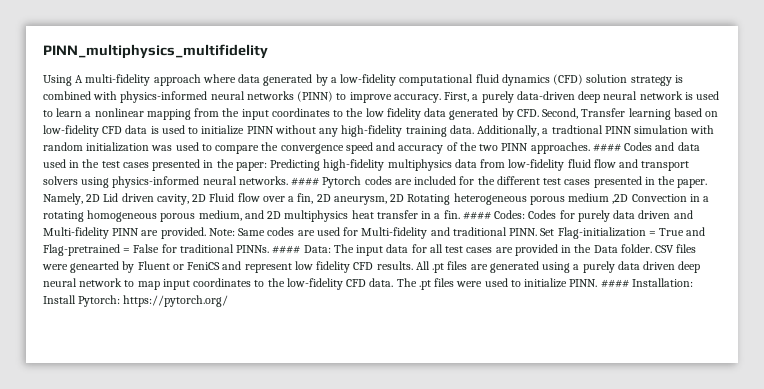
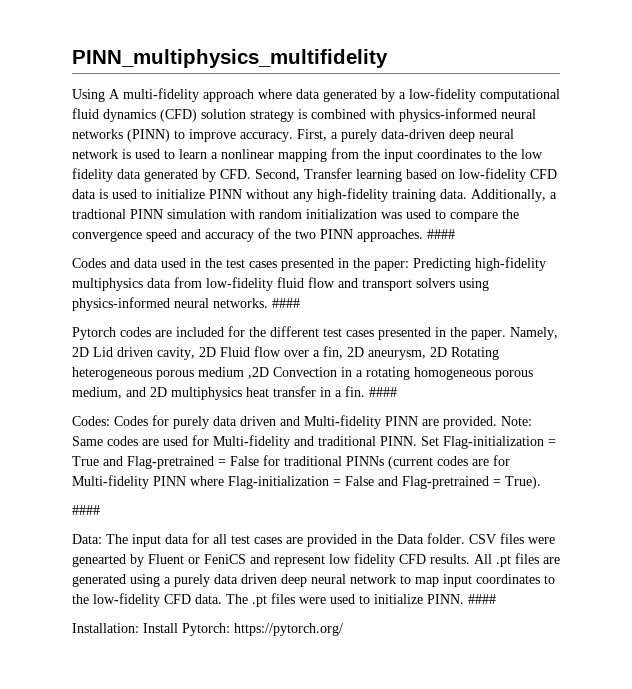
- Additionally, a tradtional PINN simulation with random initialization was used to compare the convergence speed and accuracy of the two PINN approaches. #### Codes and data used in the test cases presented in the paper: Predicting high-fidelity multiphysics data from low-fidelity fluid flow and transport solvers using physics-informed neural networks. #### Pytorch codes are included for the different test cases presented in the paper.
+ Additionally, a tradtional PINN simulation with random initialization was used to compare the convergence speed and accuracy of the two PINN approaches. ####
+ Codes and data used in the test cases presented in the paper: Predicting high-fidelity multiphysics data from low-fidelity fluid flow and transport solvers using physics-informed neural networks. ####
+ Pytorch codes are included for the different test cases presented in the paper.
- Namely, 2D Lid driven cavity, 2D Fluid flow over a fin, 2D aneurysm, 2D Rotating heterogeneous porous medium ,2D Convection in a rotating homogeneous porous medium, and 2D multiphysics heat transfer in a fin. #### Codes: Codes for purely data driven and Multi-fidelity PINN are provided.
+ Namely, 2D Lid driven cavity, 2D Fluid flow over a fin, 2D aneurysm, 2D Rotating heterogeneous porous medium ,2D Convection in a rotating homogeneous porous medium, and 2D multiphysics heat transfer in a fin. ####
+ Codes: Codes for purely data driven and Multi-fidelity PINN are provided.
- Set Flag-initialization = True and Flag-pretrained = False for traditional PINNs. #### Data: The input data for all test cases are provided in the Data folder.
+ Set Flag-initialization = True and Flag-pretrained = False for traditional PINNs (current codes are for Multi-fidelity PINN where Flag-initialization = False and Flag-pretrained = True).
+ ####
+ Data: The input data for all test cases are provided in the Data folder.
- The .pt files were used to initialize PINN. #### Installation: Install Pytorch: https://pytorch.org/
+ The .pt files were used to initialize PINN. ####
+ Installation: Install Pytorch: https://pytorch.org/

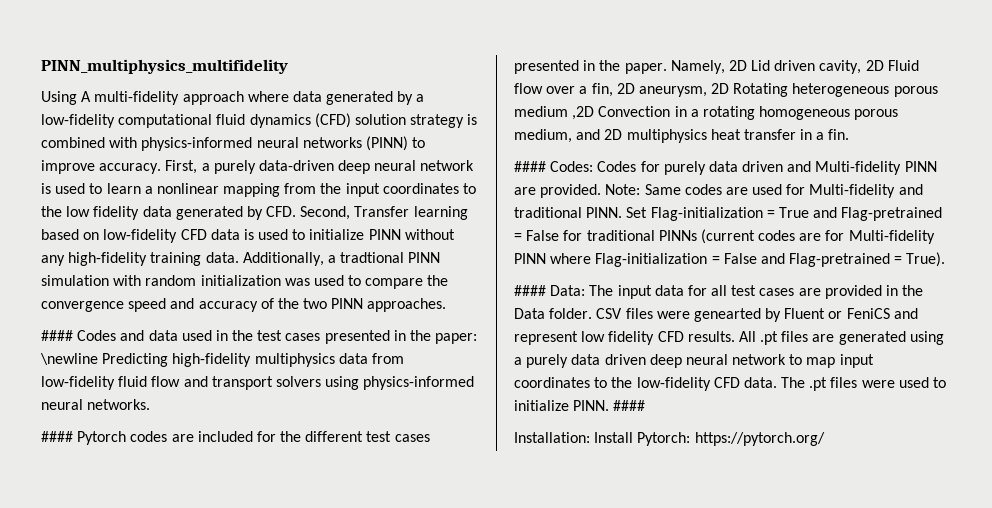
- Additionally, a tradtional PINN simulation with random initialization was used to compare the convergence speed and accuracy of the two PINN approaches. ####
- Codes and data used in the test cases presented in the paper:
+ Additionally, a tradtional PINN simulation with random initialization was used to compare the convergence speed and accuracy of the two PINN approaches.
+ #### Codes and data used in the test cases presented in the paper:
- Predicting high-fidelity multiphysics data from low-fidelity fluid flow and transport solvers using physics-informed neural networks. ####
- Pytorch codes are included for the different test cases presented in the paper.
+ \newline Predicting high-fidelity multiphysics data from low-fidelity fluid flow and transport solvers using physics-informed neural networks.
+ #### Pytorch codes are included for the different test cases presented in the paper.
- Namely, 2D Lid driven cavity, 2D Fluid flow over a fin, 2D aneurysm, 2D Rotating heterogeneous porous medium ,2D Convection in a rotating homogeneous porous medium, and 2D multiphysics heat transfer in a fin. ####
- Codes: Codes for purely data driven and Multi-fidelity PINN are provided.
+ Namely, 2D Lid driven cavity, 2D Fluid flow over a fin, 2D aneurysm, 2D Rotating heterogeneous porous medium ,2D Convection in a rotating homogeneous porous medium, and 2D multiphysics heat transfer in a fin.
+ #### Codes: Codes for purely data driven and Multi-fidelity PINN are provided.
  Set Flag-initialization = True and Flag-pretrained = False for traditional PINNs (current codes are for Multi-fidelity PINN where Flag-initialization = False and Flag-pretrained = True).
- ####
- Data: The input data for all test cases are provided in the Data folder.
+ #### Data: The input data for all test cases are provided in the Data folder.

